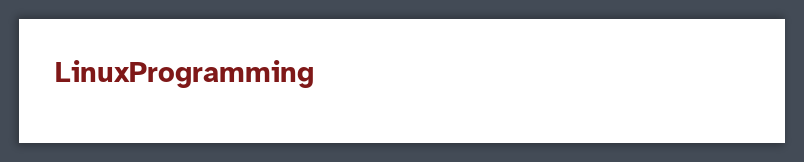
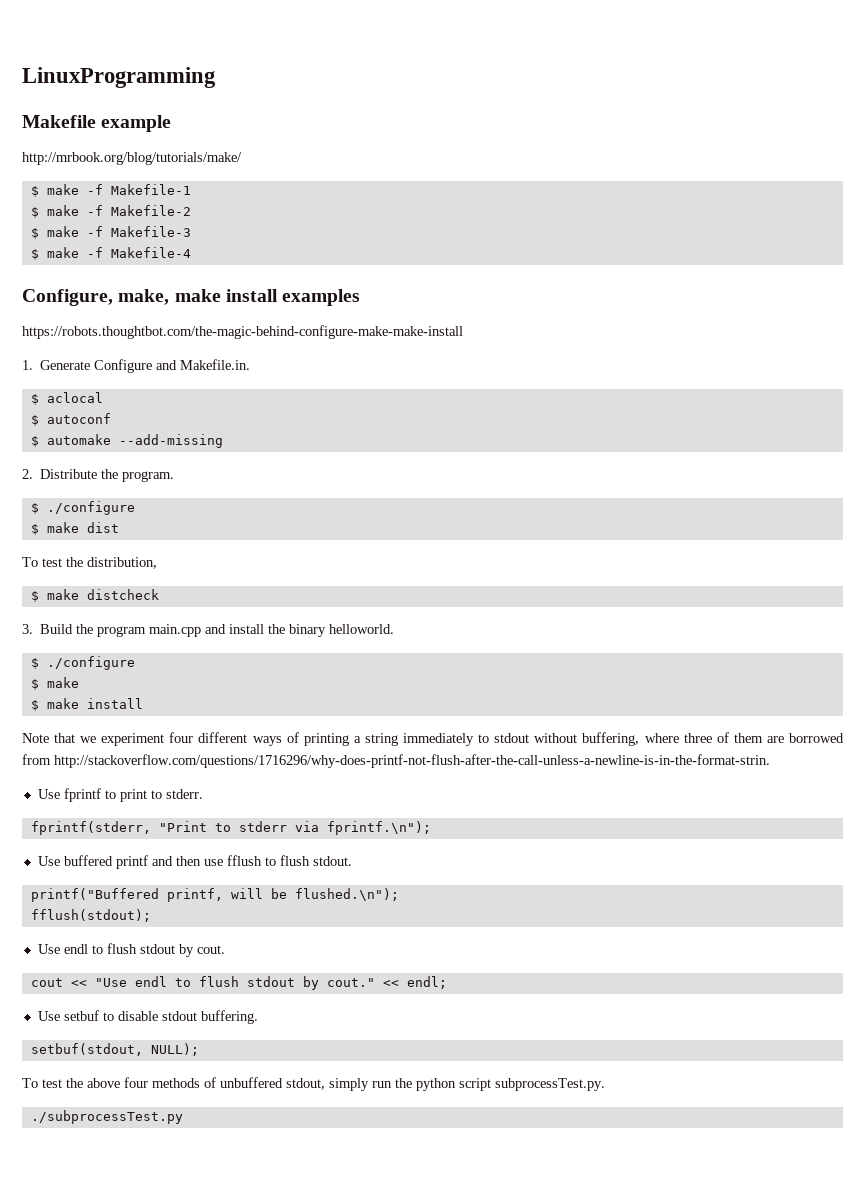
+ Makefile example
+ http://mrbook.org/blog/tutorials/make/
+ $ make -f Makefile-1
+ $ make -f Makefile-2
+ $ make -f Makefile-3
+ $ make -f Makefile-4
+ Configure, make, make install examples
+ https://robots.thoughtbot.com/the-magic-behind-configure-make-make-install
+ 1. Generate Configure and Makefile.in.
+ $ aclocal
+ $ autoconf
+ $ automake --add-missing
+ 2. Distribute the program.
+ $ ./configure
+ $ make dist
+ To test the distribution,
+ $ make distcheck
+ 3. Build the program main.cpp and install the binary helloworld.
+ $ ./configure
+ $ make
+ $ make install
+ Note that we experiment four different ways of printing a string immediately to stdout without buffering, where three of them are borrowed from http://stackoverflow.com/questions/1716296/why-does-printf-not-flush-after-the-call-unless-a-newline-is-in-the-format-strin.
+ Use fprintf to print to stderr.
+ fprintf(stderr, "Print to stderr via fprintf.\n");
+ Use buffered printf and then use fflush to flush stdout.
+ printf("Buffered printf, will be flushed.\n");
+ fflush(stdout);
+ Use endl to flush stdout by cout.
+ cout << "Use endl to flush stdout by cout." << endl;
+ Use setbuf to disable stdout buffering.
+ setbuf(stdout, NULL);
+ To test the above four methods of unbuffered stdout, simply run the python script subprocessTest.py.
+ ./subprocessTest.py

